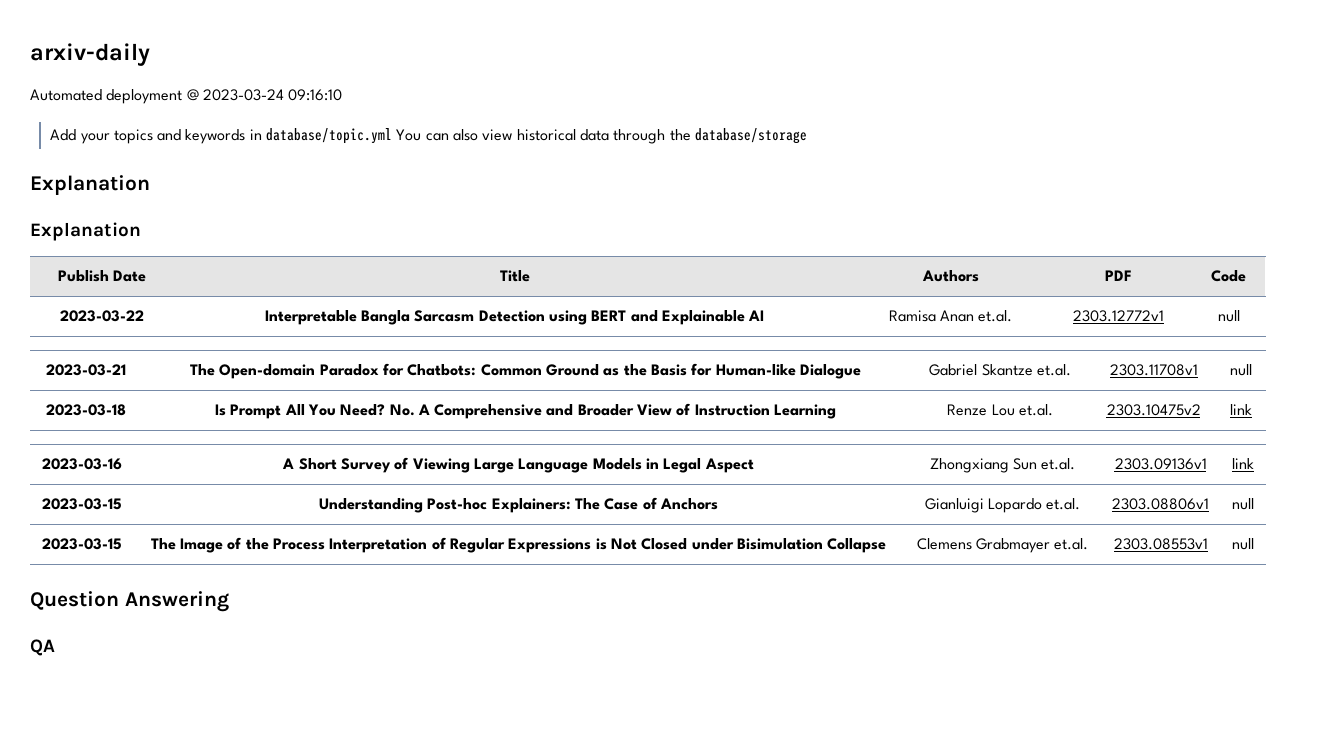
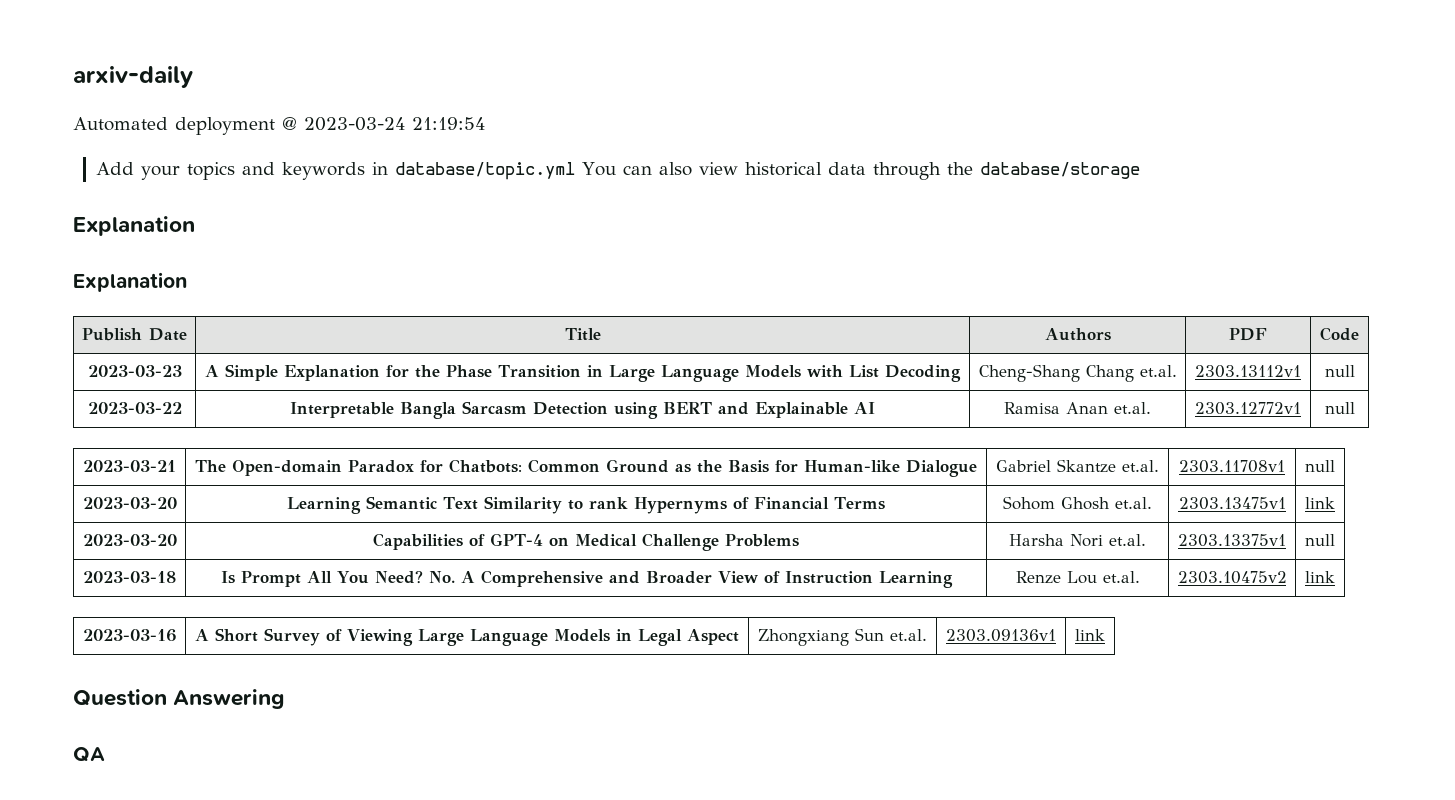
- Automated deployment @ 2023-03-24 09:16:10
+ Automated deployment @ 2023-03-24 21:19:54
+ 2023-03-23 | A Simple Explanation for the Phase Transition in Large Language Models with List Decoding | Cheng-Shang Chang et.al. | 2303.13112v1 | null
+ 2023-03-20 | Learning Semantic Text Similarity to rank Hypernyms of Financial Terms | Sohom Ghosh et.al. | 2303.13475v1 | link
+ 2023-03-20 | Capabilities of GPT-4 on Medical Challenge Problems | Harsha Nori et.al. | 2303.13375v1 | null
- 2023-03-15 | Understanding Post-hoc Explainers: The Case of Anchors | Gianluigi Lopardo et.al. | 2303.08806v1 | null
- 2023-03-15 | The Image of the Process Interpretation of Regular Expressions is Not Closed under Bisimulation Collapse | Clemens Grabmayer et.al. | 2303.08553v1 | null

